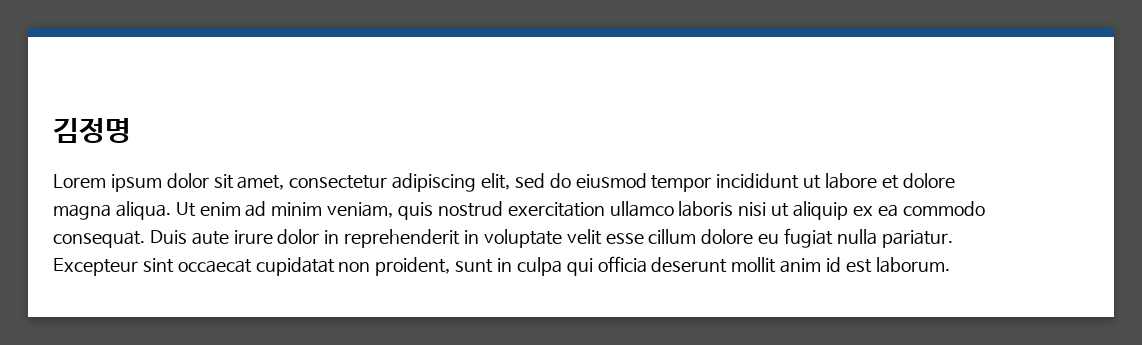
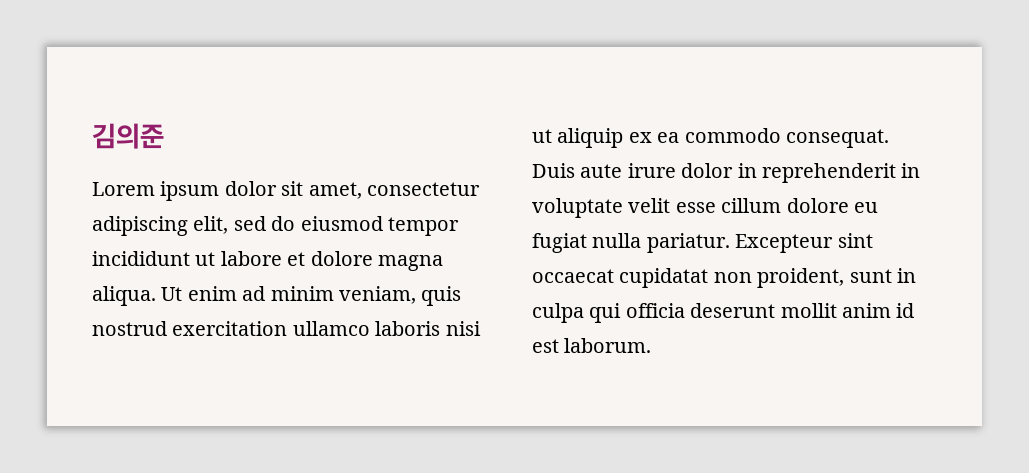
- 김정명
+ 김의준

